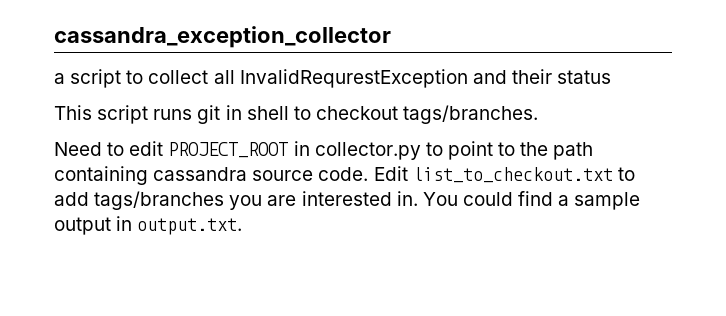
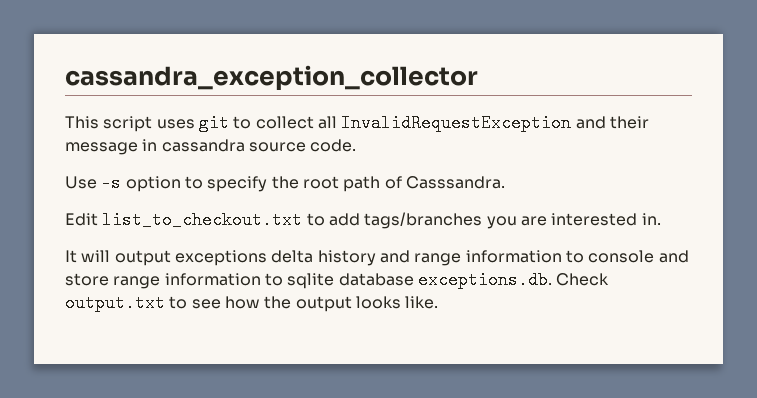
- a script to collect all InvalidRequrestException and their status
- This script runs git in shell to checkout tags/branches.
- Need to edit PROJECT_ROOT in collector.py to point to the path containing cassandra source code. Edit list_to_checkout.txt to add tags/branches you are interested in. You could find a sample output in output.txt.
+ This script uses git to collect all InvalidRequestException and their message in cassandra source code.
+ Use -s option to specify the root path of Casssandra.
+ Edit list_to_checkout.txt to add tags/branches you are interested in.
+ It will output exceptions delta history and range information to console and store range information to sqlite database exceptions.db. Check output.txt to see how the output looks like.

